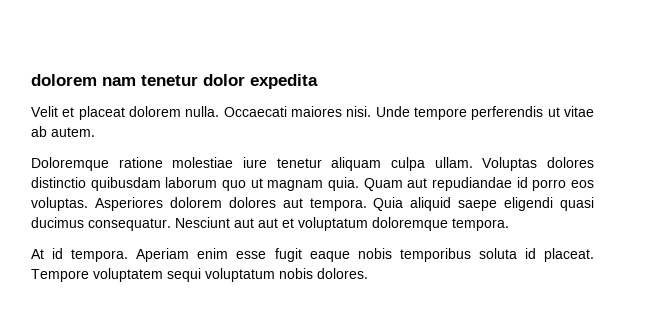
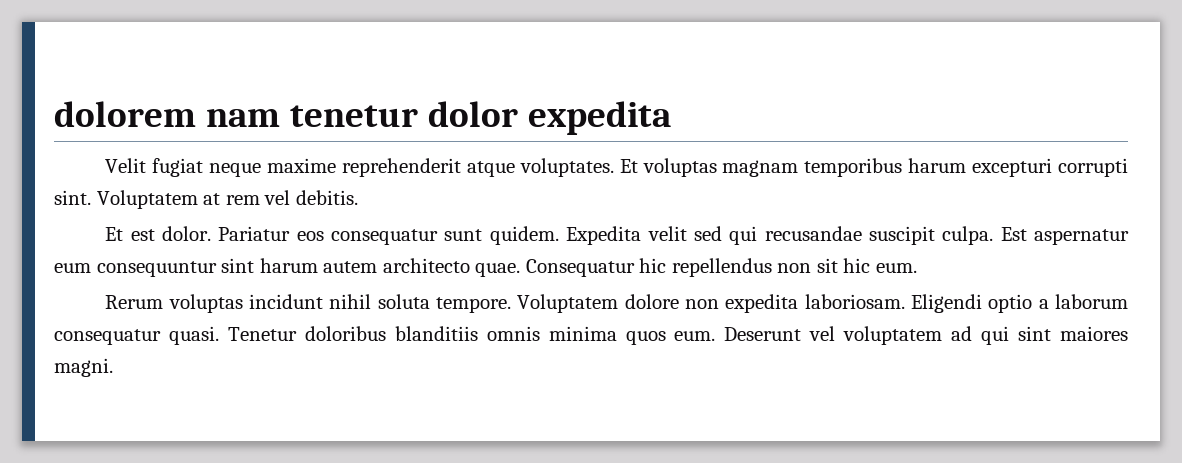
- Velit et placeat dolorem nulla. Occaecati maiores nisi. Unde tempore perferendis ut vitae ab autem.
- Doloremque ratione molestiae iure tenetur aliquam culpa ullam. Voluptas dolores distinctio quibusdam laborum quo ut magnam quia. Quam aut repudiandae id porro eos voluptas. Asperiores dolorem dolores aut tempora. Quia aliquid saepe eligendi quasi ducimus consequatur. Nesciunt aut aut et voluptatum doloremque tempora.
- At id tempora. Aperiam enim esse fugit eaque nobis temporibus soluta id placeat. Tempore voluptatem sequi voluptatum nobis dolores.
+ Velit fugiat neque maxime reprehenderit atque voluptates. Et voluptas magnam temporibus harum excepturi corrupti sint. Voluptatem at rem vel debitis.
+ Et est dolor. Pariatur eos consequatur sunt quidem. Expedita velit sed qui recusandae suscipit culpa. Est aspernatur eum consequuntur sint harum autem architecto quae. Consequatur hic repellendus non sit hic eum.
+ Rerum voluptas incidunt nihil soluta tempore. Voluptatem dolore non expedita laboriosam. Eligendi optio a laborum consequatur quasi. Tenetur doloribus blanditiis omnis minima quos eum. Deserunt vel voluptatem ad qui sint maiores magni.

